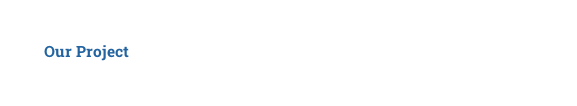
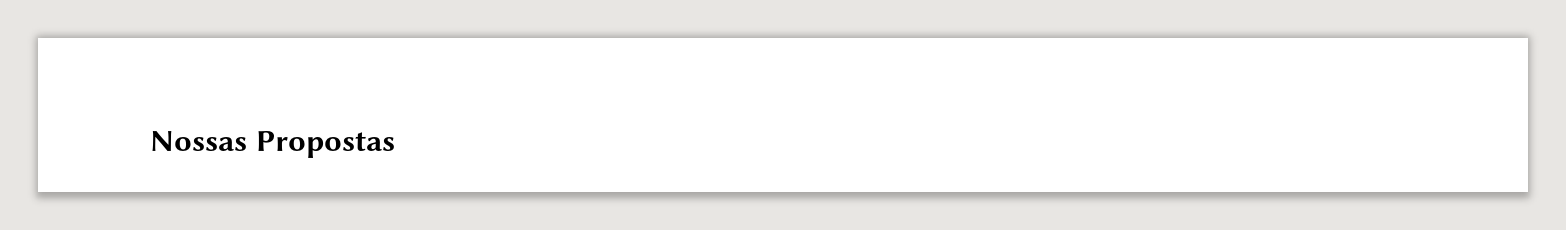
- Our Project
+ Nossas Propostas

